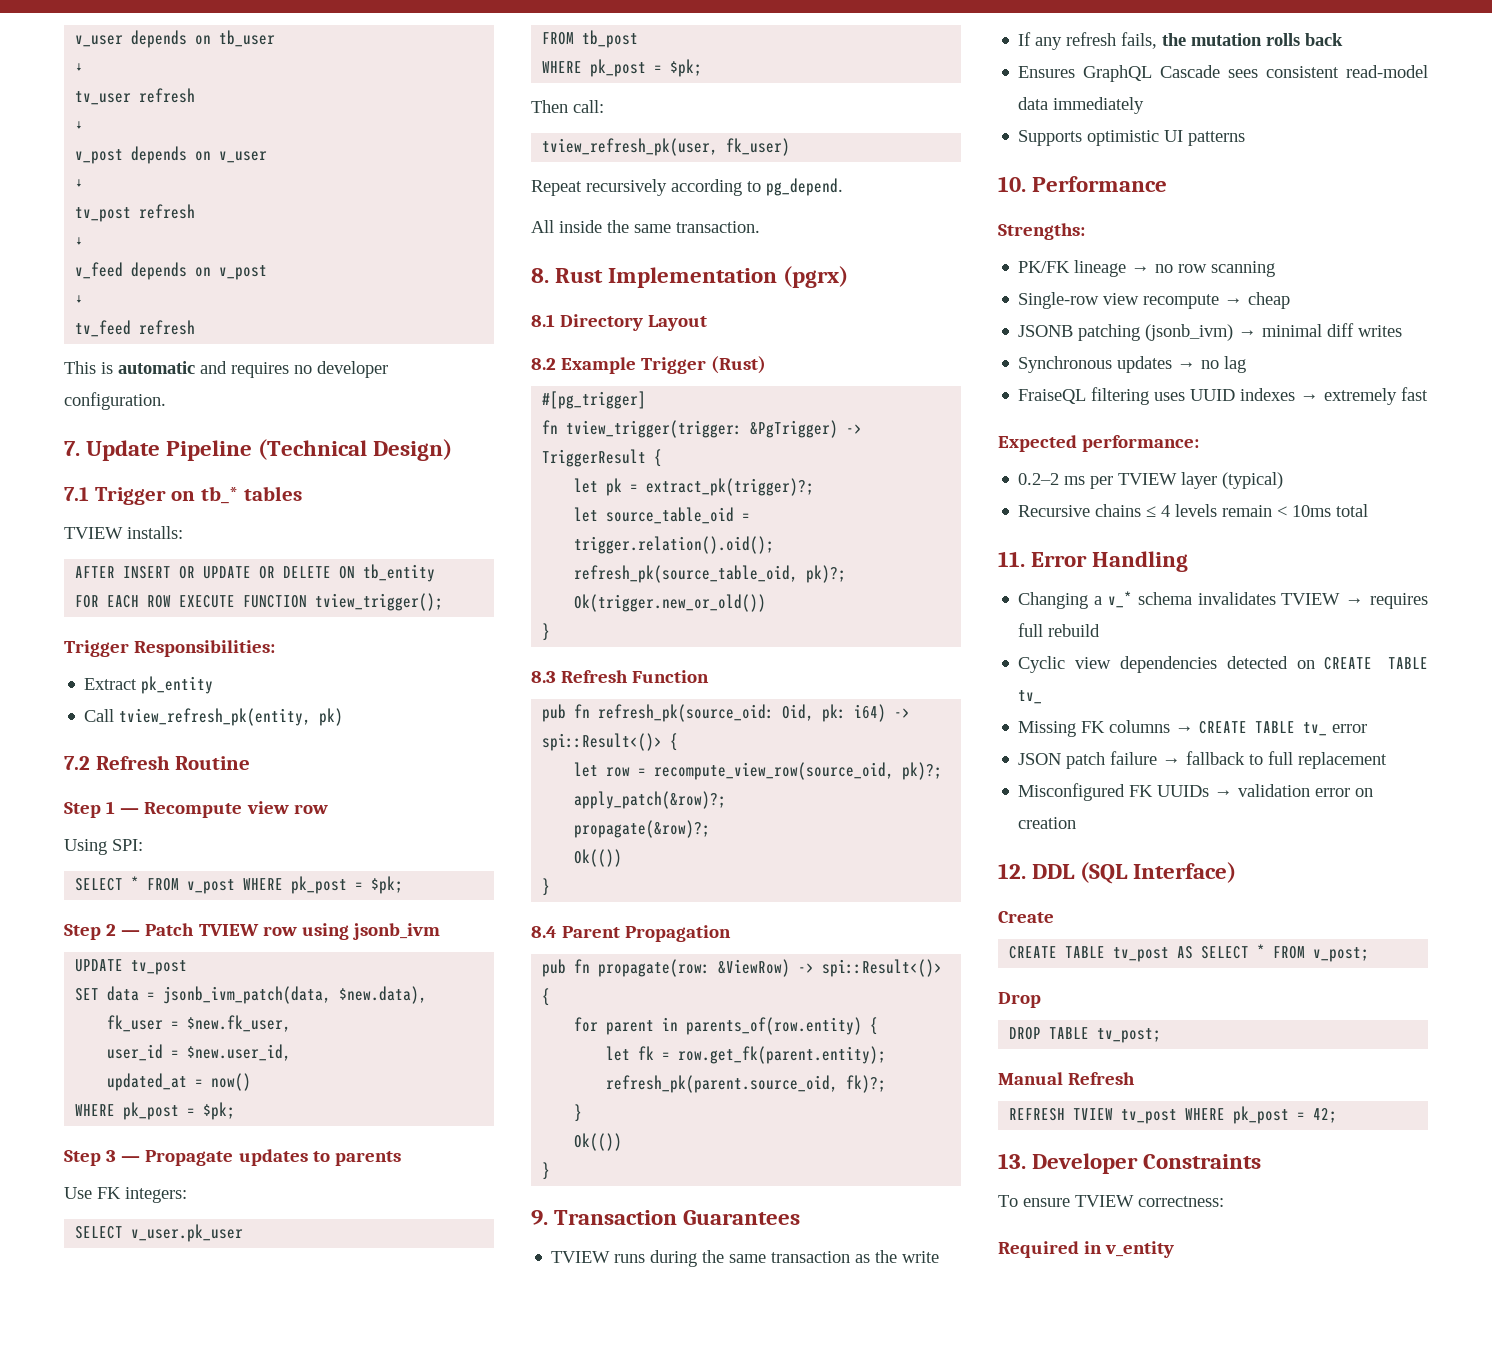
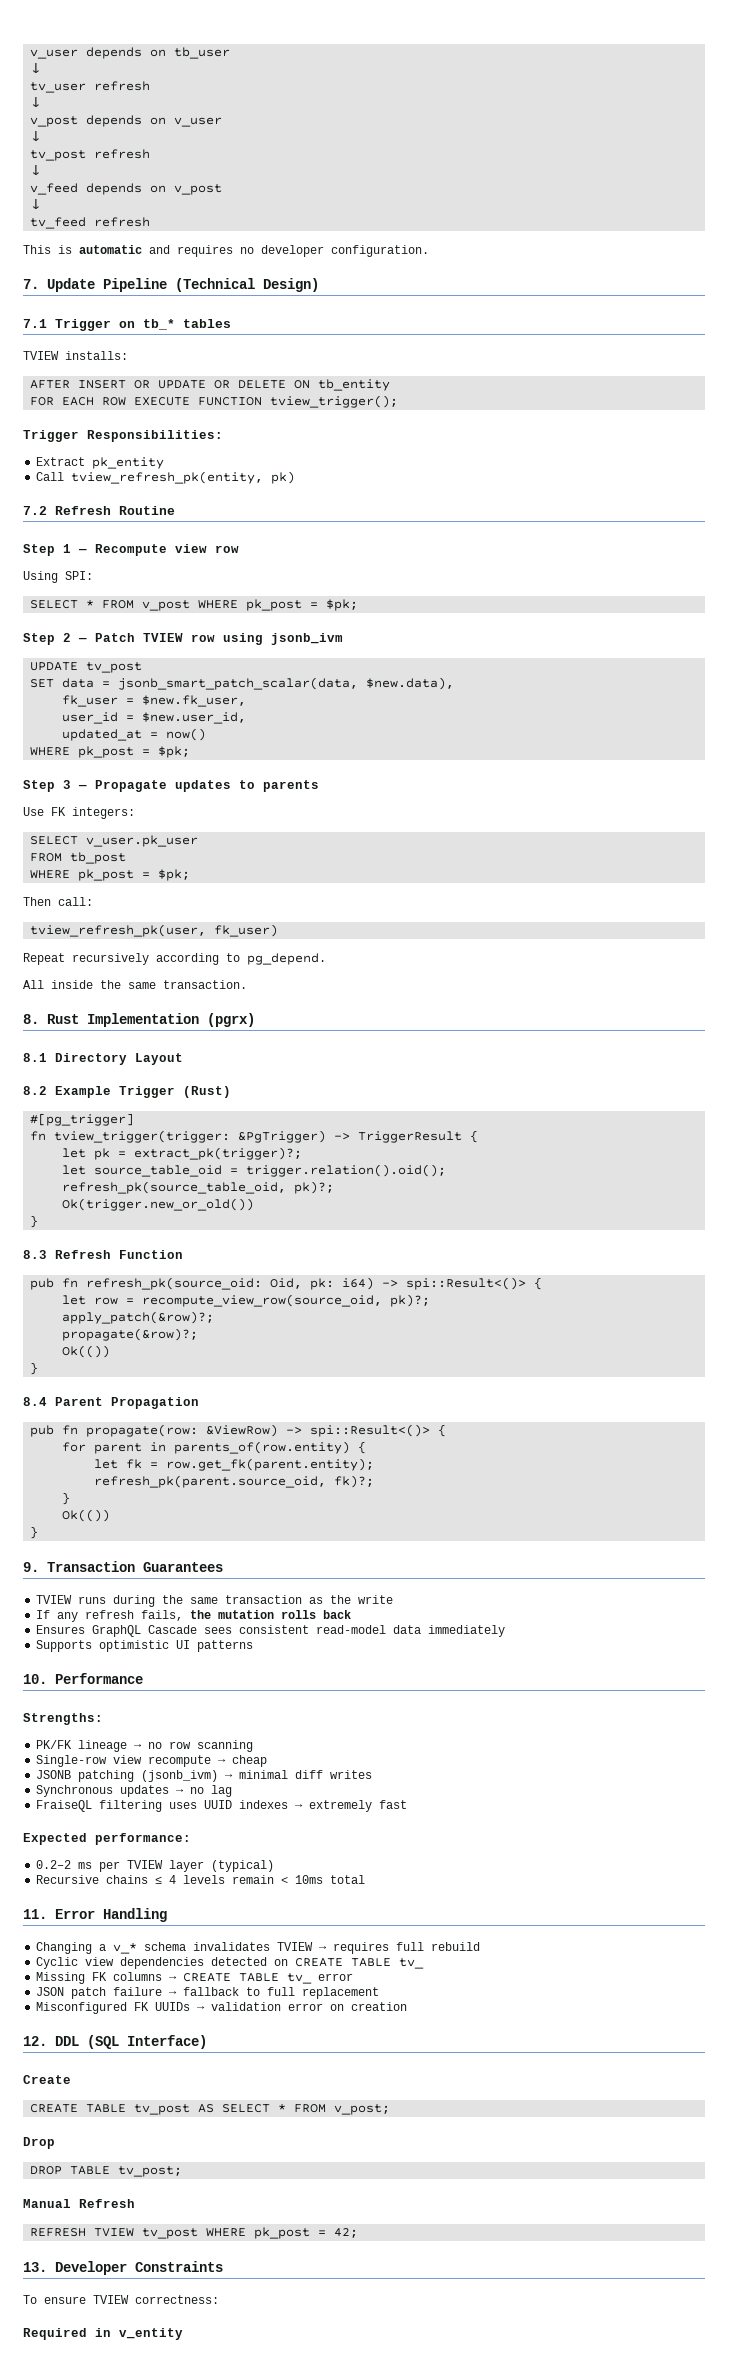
- SET data = jsonb_ivm_patch(data, $new.data),
+ SET data = jsonb_smart_patch_scalar(data, $new.data),

